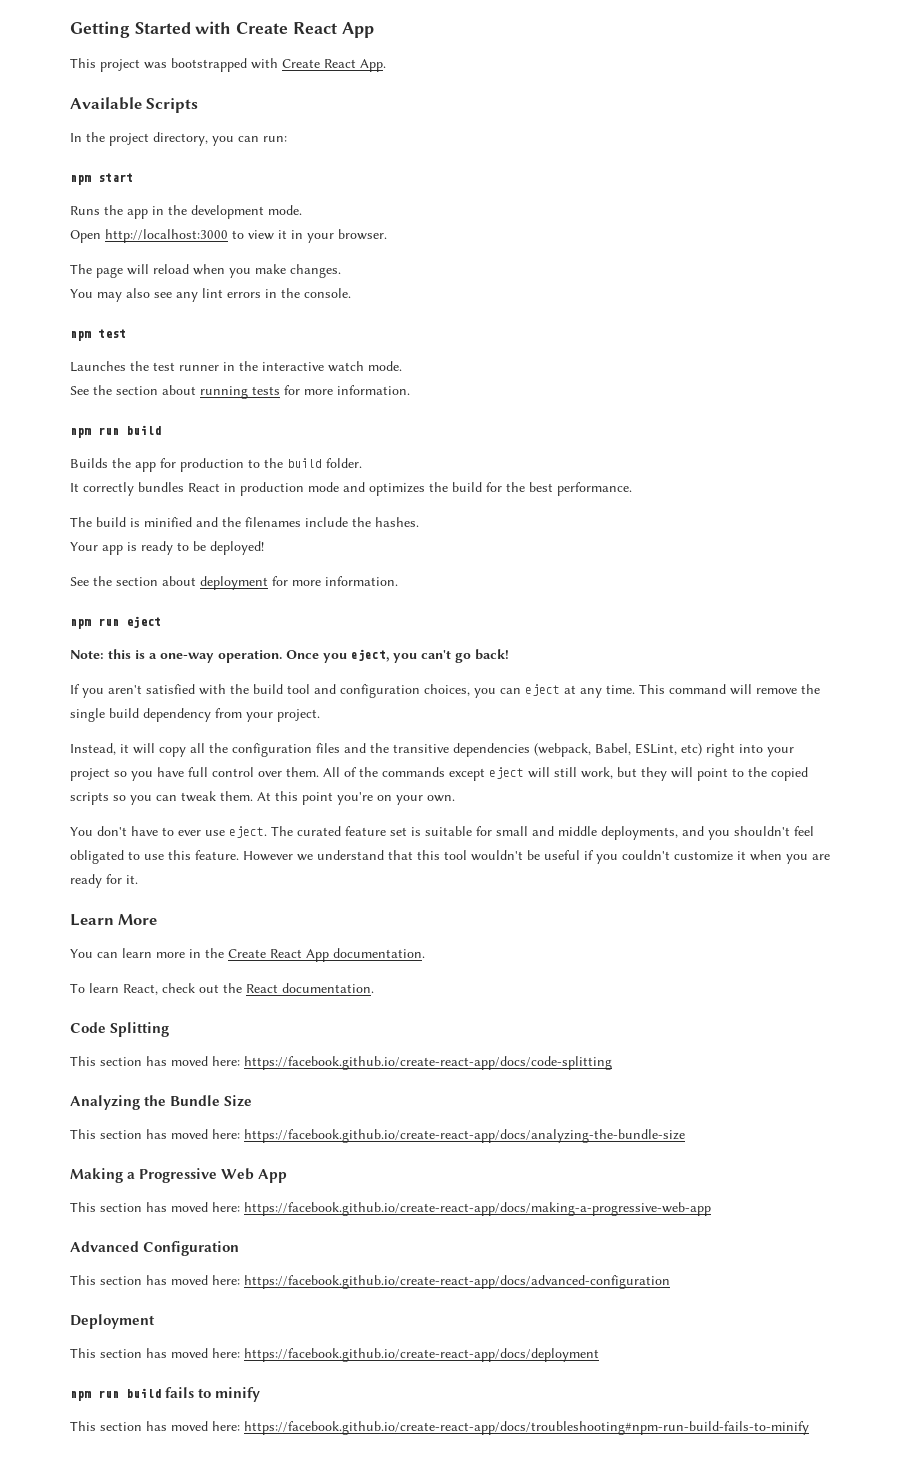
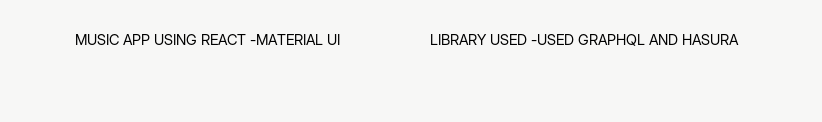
- Getting Started with Create React App
- This project was bootstrapped with Create React App.
- Available Scripts
- In the project directory, you can run:
- npm start
- Runs the app in the development mode.
- Open http://localhost:3000 to view it in your browser.
- The page will reload when you make changes.
- You may also see any lint errors in the console.
- npm test
- Launches the test runner in the interactive watch mode.
- See the section about running tests for more information.
- npm run build
- Builds the app for production to the build folder.
- It correctly bundles React in production mode and optimizes the build for the best performance.
- The build is minified and the filenames include the hashes.
- Your app is ready to be deployed!
- See the section about deployment for more information.
- npm run eject
- Note: this is a one-way operation. Once you eject, you can't go back!
- If you aren't satisfied with the build tool and configuration choices, you can eject at any time. This command will remove the single build dependency from your project.
- Instead, it will copy all the configuration files and the transitive dependencies (webpack, Babel, ESLint, etc) right into your project so you have full control over them. All of the commands except eject will still work, but they will point to the copied scripts so you can tweak them. At this point you're on your own.
- You don't have to ever use eject. The curated feature set is suitable for small and middle deployments, and you shouldn't feel obligated to use this feature. However we understand that this tool wouldn't be useful if you couldn't customize it when you are ready for it.
- Learn More
- You can learn more in the Create React App documentation.
- To learn React, check out the React documentation.
- Code Splitting
- This section has moved here: https://facebook.github.io/create-react-app/docs/code-splitting
- Analyzing the Bundle Size
- This section has moved here: https://facebook.github.io/create-react-app/docs/analyzing-the-bundle-size
- Making a Progressive Web App
- This section has moved here: https://facebook.github.io/create-react-app/docs/making-a-progressive-web-app
- Advanced Configuration
- This section has moved here: https://facebook.github.io/create-react-app/docs/advanced-configuration
- Deployment
- This section has moved here: https://facebook.github.io/create-react-app/docs/deployment
- npm run build fails to minify
- This section has moved here: https://facebook.github.io/create-react-app/docs/troubleshooting#npm-run-build-fails-to-minify
+ MUSIC APP USING REACT -MATERIAL UI LIBRARY USED -USED GRAPHQL AND HASURA

